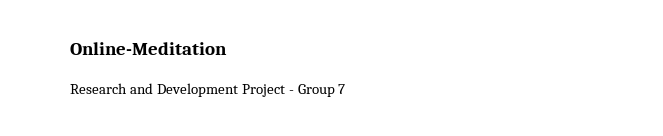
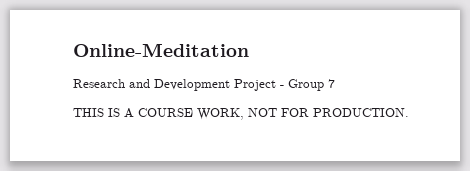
+ THIS IS A COURSE WORK, NOT FOR PRODUCTION.

